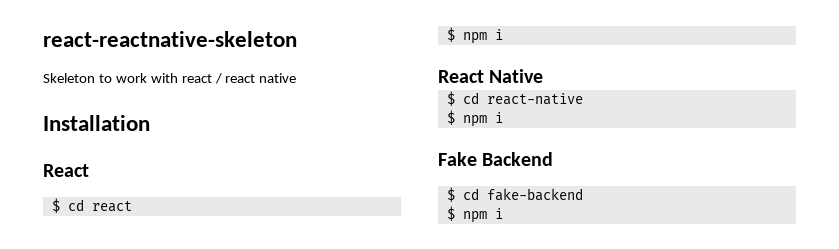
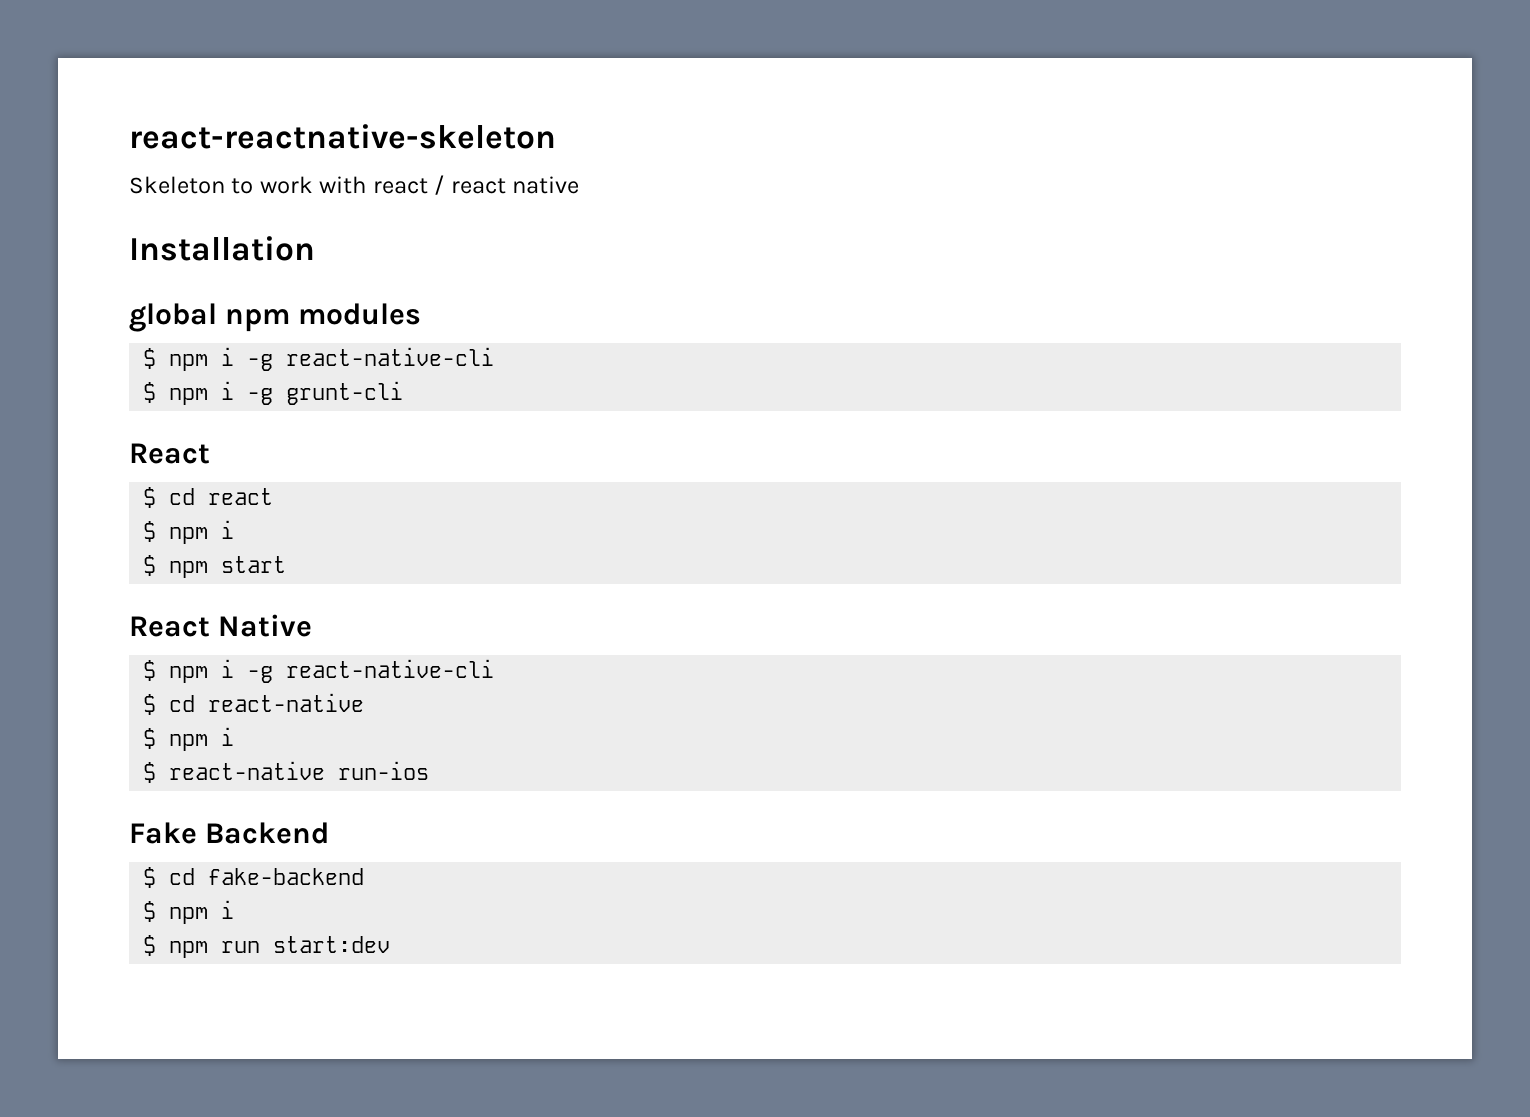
+ global npm modules
+ $ npm i -g react-native-cli
+ $ npm i -g grunt-cli
+ $ npm start
  React Native
+ $ npm i -g react-native-cli
+ $ react-native run-ios
+ $ npm run start:dev

